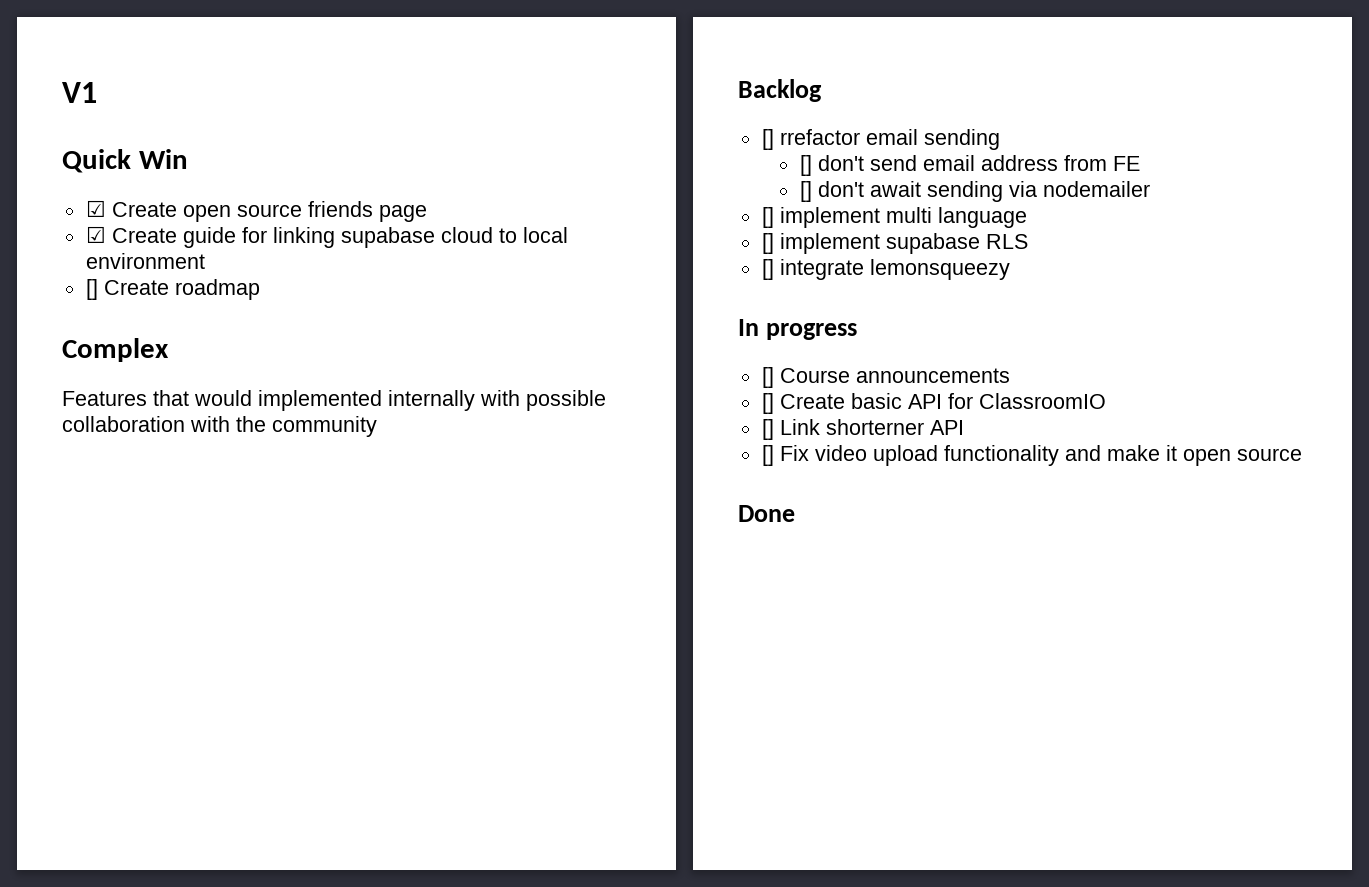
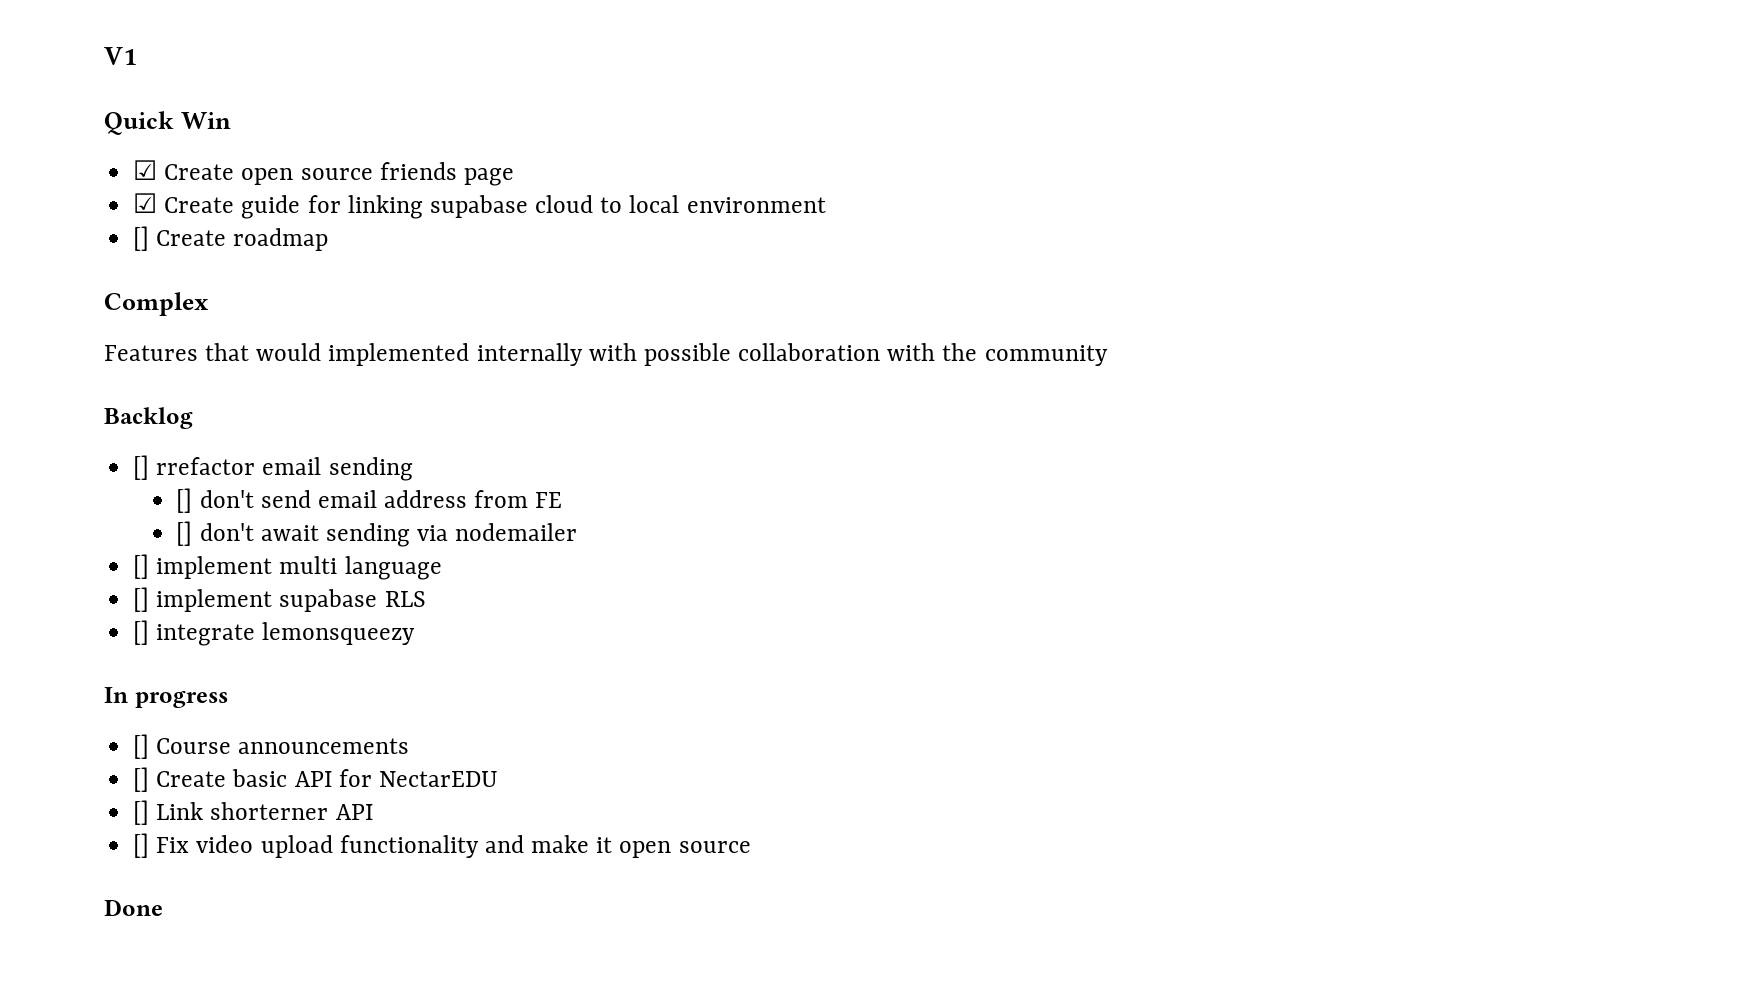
- [] Create basic API for ClassroomIO
+ [] Create basic API for NectarEDU

